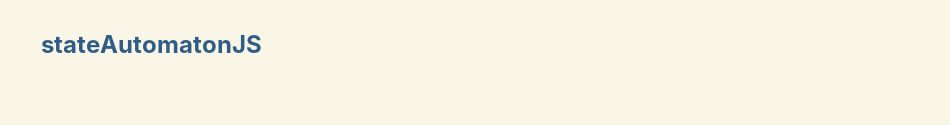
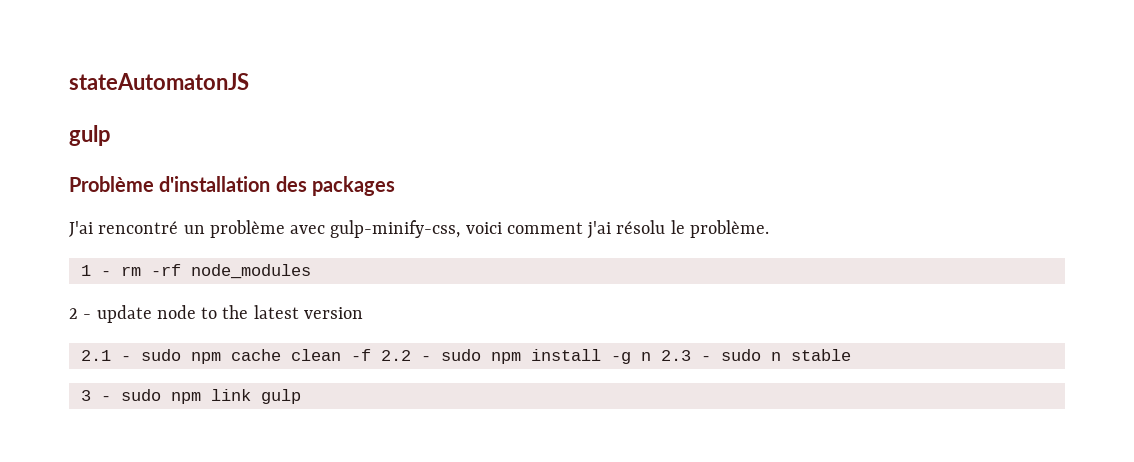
  stateAutomatonJS
+ gulp
+ Problème d'installation des packages
+ J'ai rencontré un problème avec gulp-minify-css, voici comment j'ai résolu le problème.
+ 1 - rm -rf node_modules
+ 2 - update node to the latest version
+ 2.1 - sudo npm cache clean -f 2.2 - sudo npm install -g n 2.3 - sudo n stable
+ 3 - sudo npm link gulp

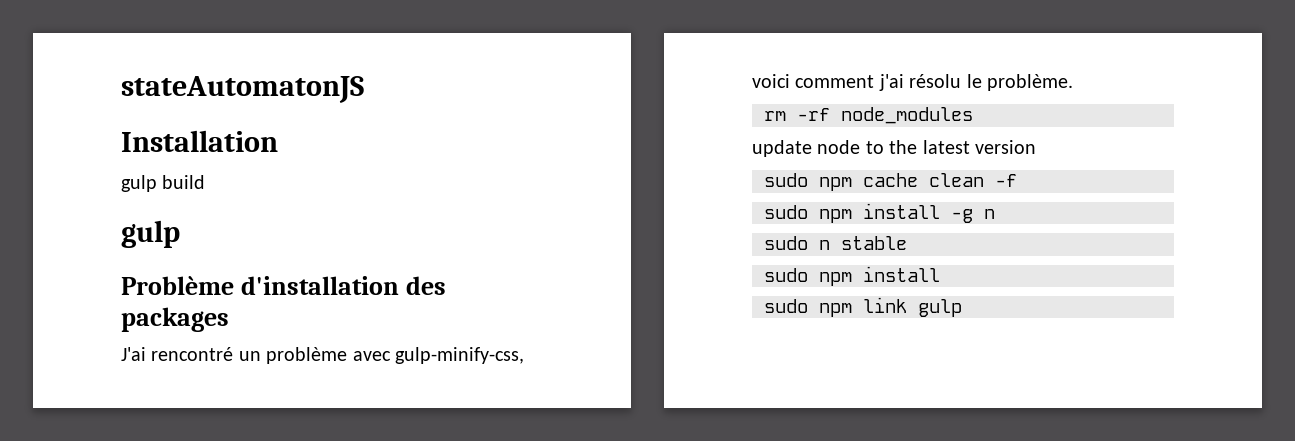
+ Installation
+ gulp build
- 1 - rm -rf node_modules
+ rm -rf node_modules
- 2 - update node to the latest version
+ update node to the latest version
- 2.1 - sudo npm cache clean -f 2.2 - sudo npm install -g n 2.3 - sudo n stable
- 3 - sudo npm link gulp
+ sudo npm cache clean -f
+ sudo npm install -g n
+ sudo n stable
+ sudo npm install
+ sudo npm link gulp

